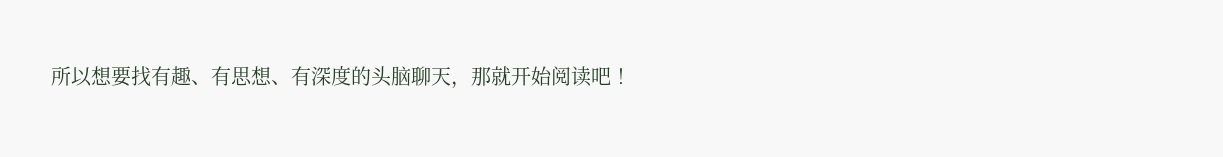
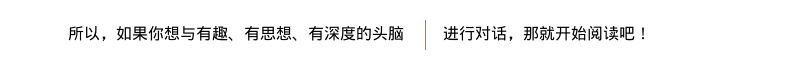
- 所以想要找有趣、有思想、有深度的头脑聊天，那就开始阅读吧！
+ 所以，如果你想与有趣、有思想、有深度的头脑进行对话，那就开始阅读吧！

